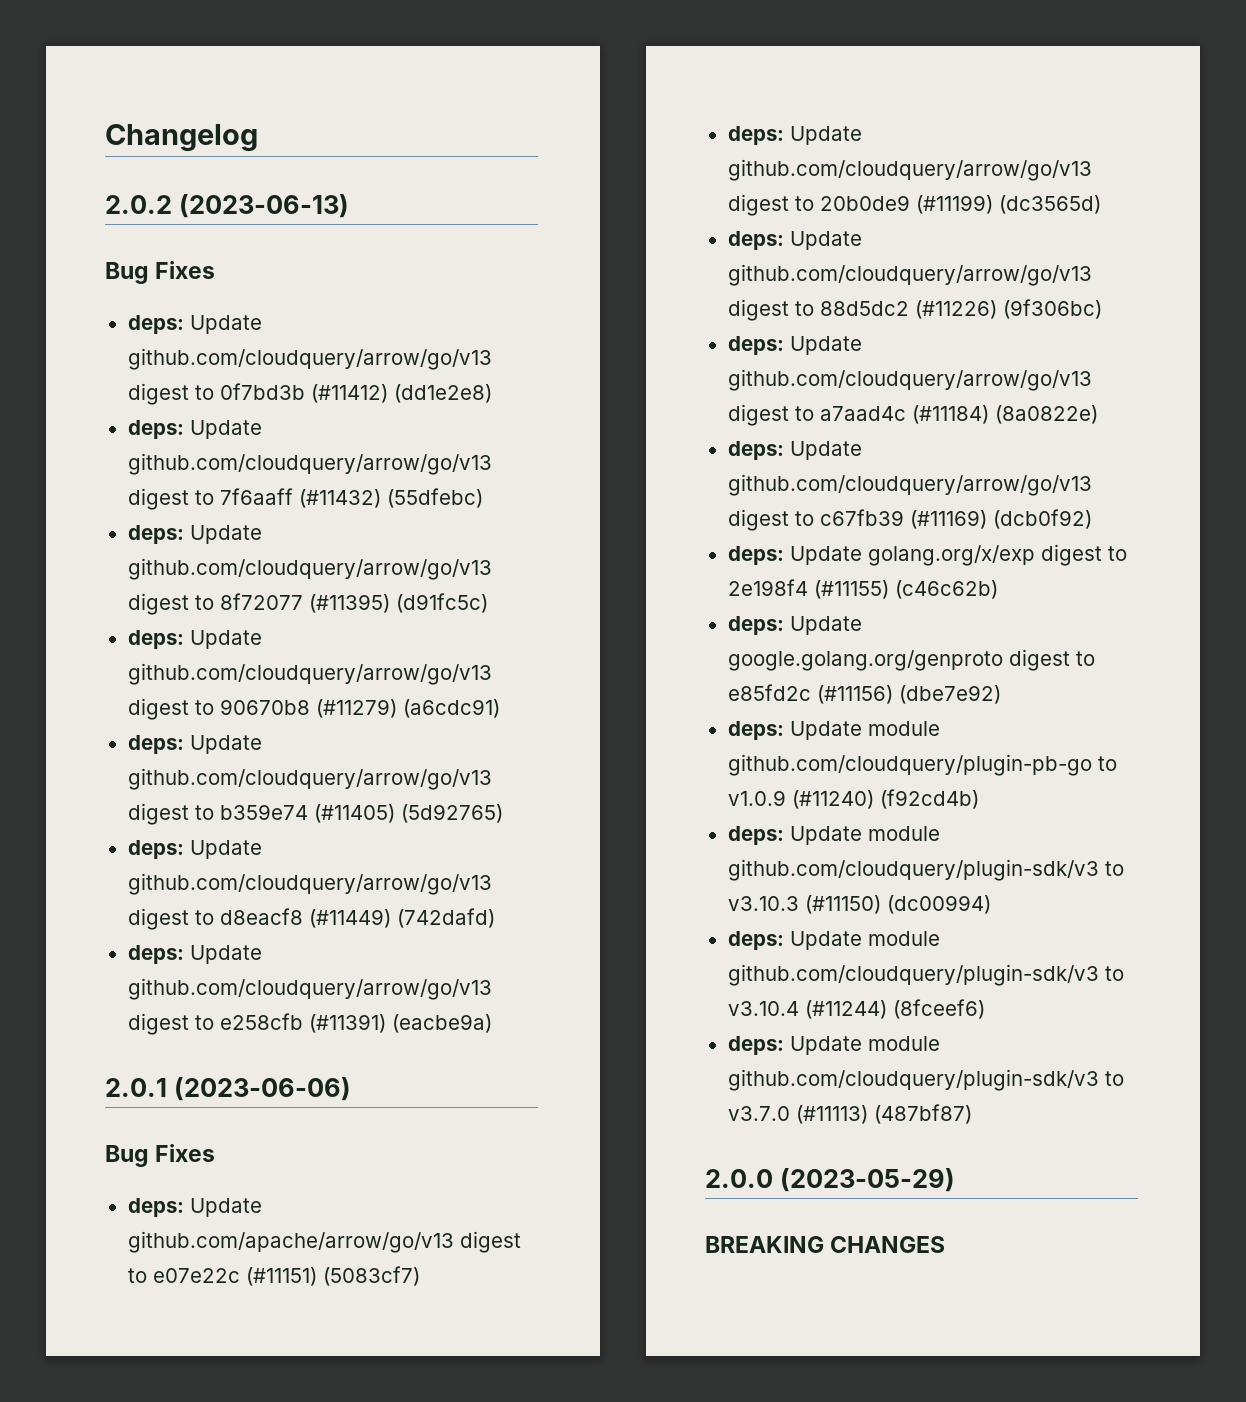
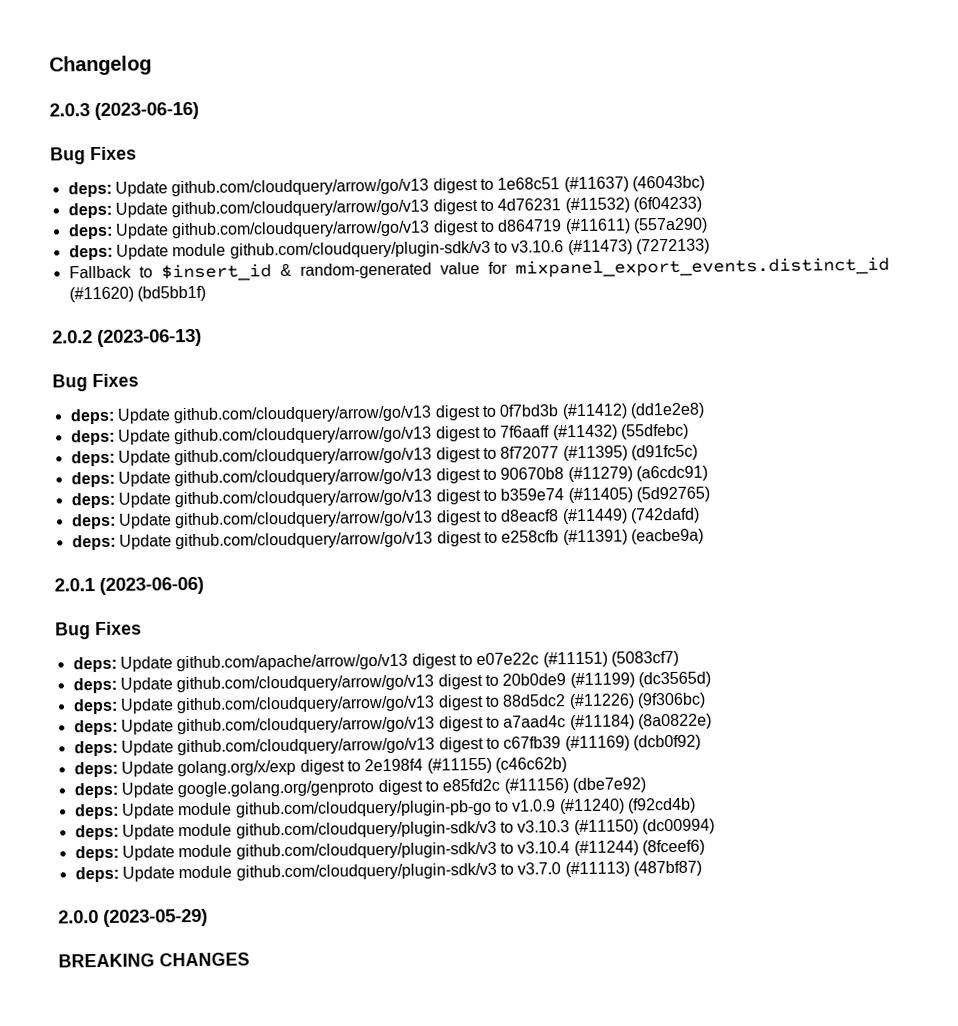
+ 2.0.3 (2023-06-16)
+ Bug Fixes
+ deps: Update github.com/cloudquery/arrow/go/v13 digest to 1e68c51 (#11637) (46043bc)
+ deps: Update github.com/cloudquery/arrow/go/v13 digest to 4d76231 (#11532) (6f04233)
+ deps: Update github.com/cloudquery/arrow/go/v13 digest to d864719 (#11611) (557a290)
+ deps: Update module github.com/cloudquery/plugin-sdk/v3 to v3.10.6 (#11473) (7272133)
+ Fallback to $insert_id & random-generated value for mixpanel_export_events.distinct_id (#11620) (bd5bb1f)

